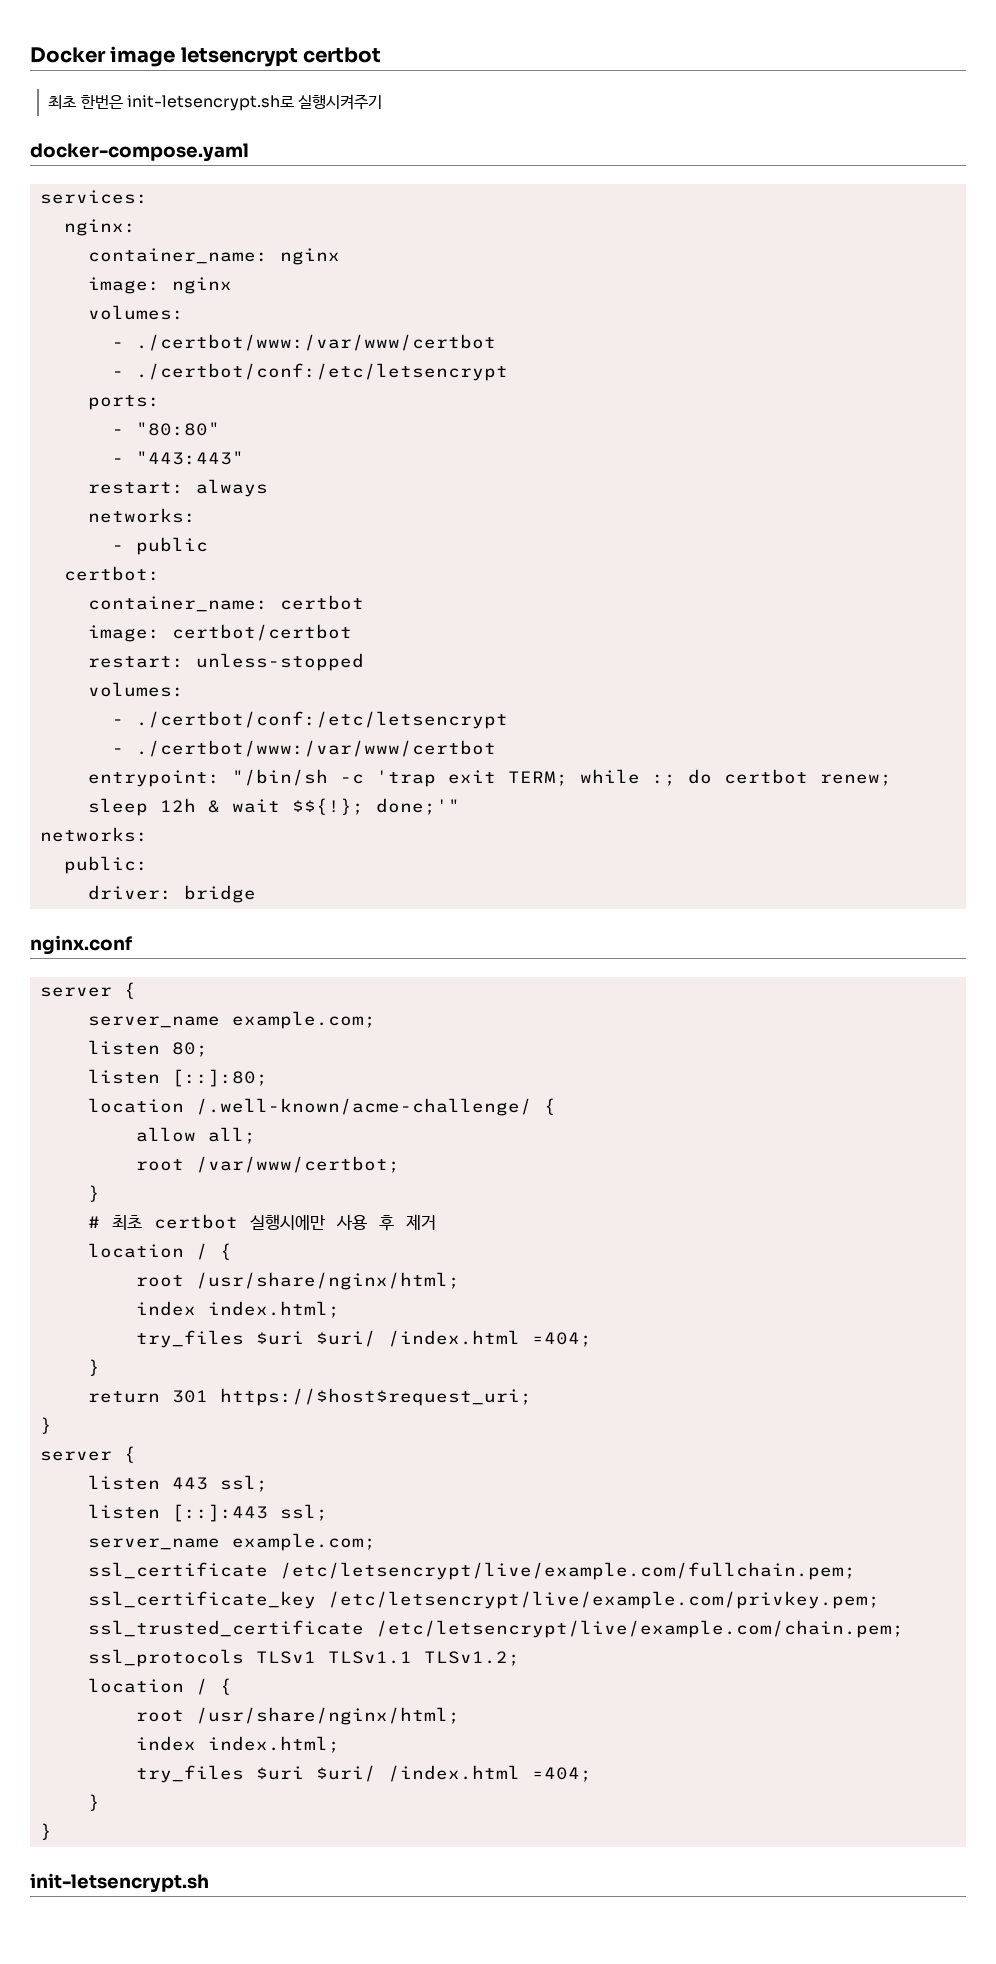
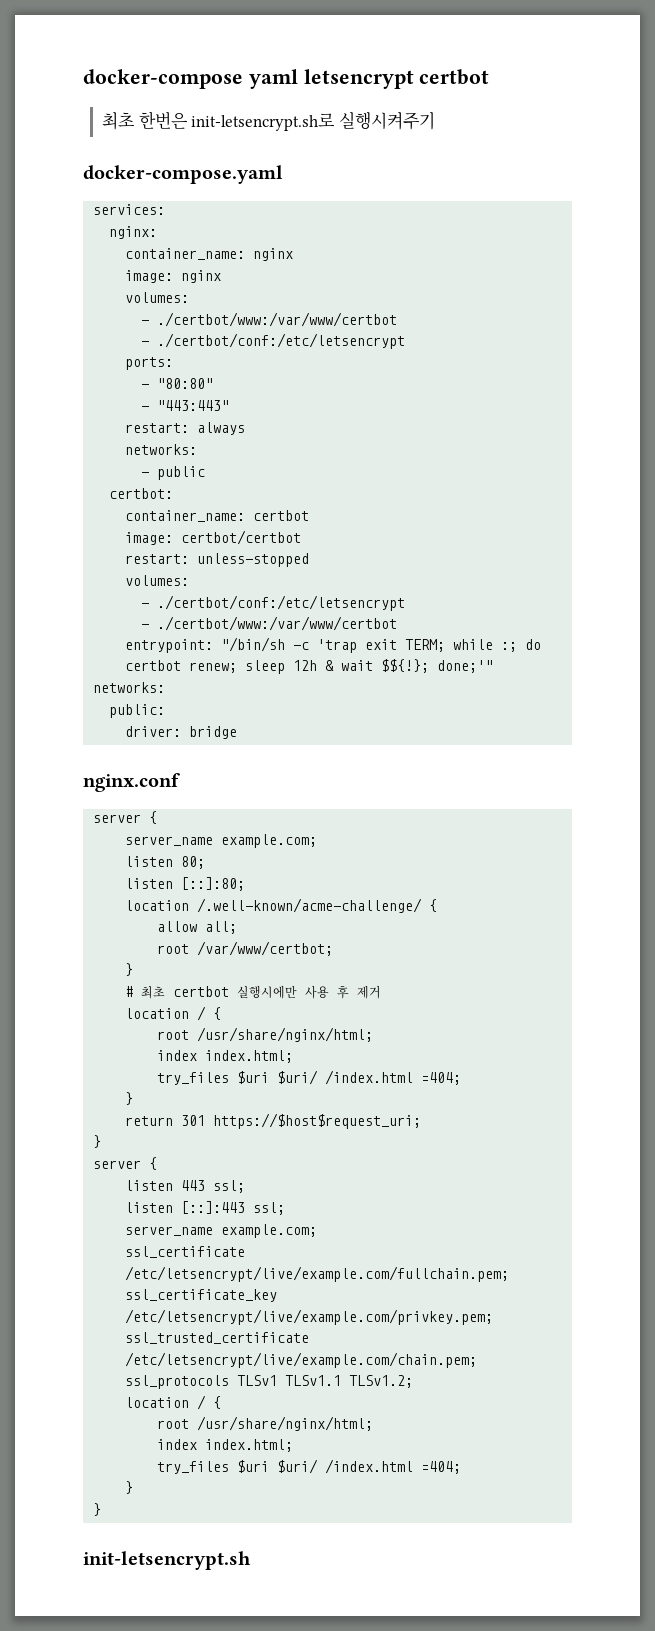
- Docker image letsencrypt certbot
+ docker-compose yaml letsencrypt certbot

